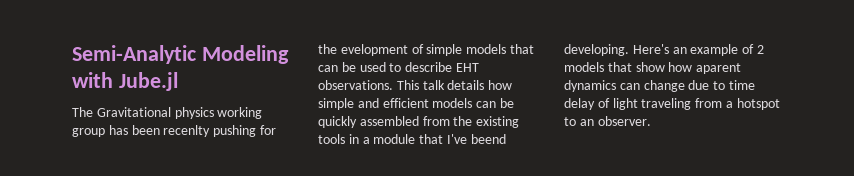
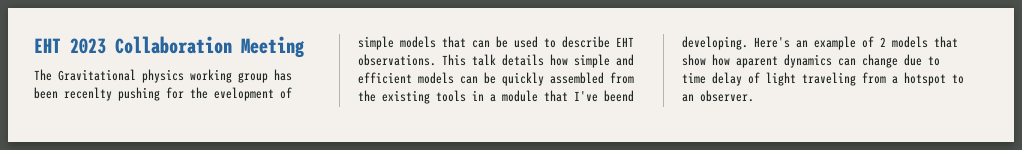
- Semi-Analytic Modeling with Jube.jl
+ EHT 2023 Collaboration Meeting

